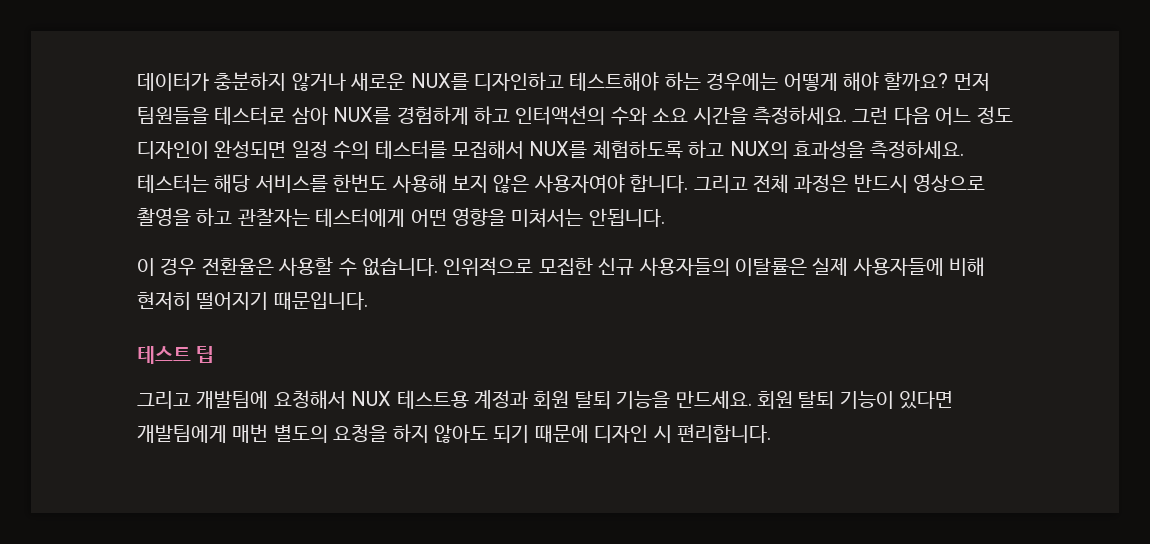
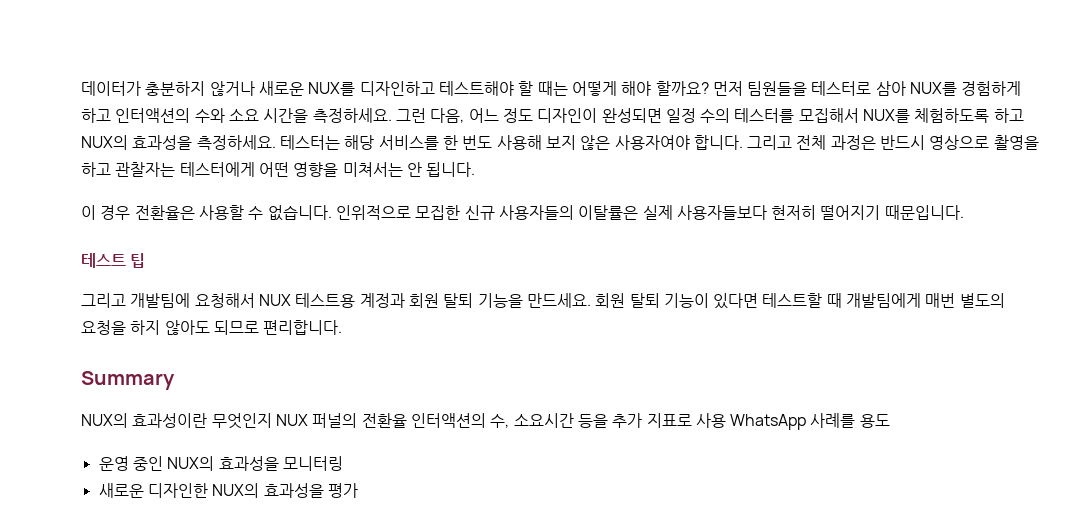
- 데이터가 충분하지 않거나 새로운 NUX를 디자인하고 테스트해야 하는 경우에는 어떻게 해야 할까요?
+ 데이터가 충분하지 않거나 새로운 NUX를 디자인하고 테스트해야 할 때는 어떻게 해야 할까요?
- 그런 다음 어느 정도 디자인이 완성되면 일정 수의 테스터를 모집해서 NUX를 체험하도록 하고 NUX의 효과성을 측정하세요.
+ 그런 다음, 어느 정도 디자인이 완성되면 일정 수의 테스터를 모집해서 NUX를 체험하도록 하고 NUX의 효과성을 측정하세요.
- 테스터는 해당 서비스를 한번도 사용해 보지 않은 사용자여야 합니다.
+ 테스터는 해당 서비스를 한 번도 사용해 보지 않은 사용자여야 합니다.
- 그리고 전체 과정은 반드시 영상으로 촬영을 하고 관찰자는 테스터에게 어떤 영향을 미쳐서는 안됩니다.
+ 그리고 전체 과정은 반드시 영상으로 촬영을 하고 관찰자는 테스터에게 어떤 영향을 미쳐서는 안 됩니다.
- 인위적으로 모집한 신규 사용자들의 이탈률은 실제 사용자들에 비해 현저히 떨어지기 때문입니다.
+ 인위적으로 모집한 신규 사용자들의 이탈률은 실제 사용자들보다 현저히 떨어지기 때문입니다.
- 회원 탈퇴 기능이 있다면 개발팀에게 매번 별도의 요청을 하지 않아도 되기 때문에 디자인 시 편리합니다.
+ 회원 탈퇴 기능이 있다면 테스트할 때 개발팀에게 매번 별도의 요청을 하지 않아도 되므로 편리합니다.
+ Summary
+ NUX의 효과성이란 무엇인지 NUX 퍼널의 전환율 인터액션의 수, 소요시간 등을 추가 지표로 사용 WhatsApp 사례를 용도
+ 운영 중인 NUX의 효과성을 모니터링
+ 새로운 디자인한 NUX의 효과성을 평가

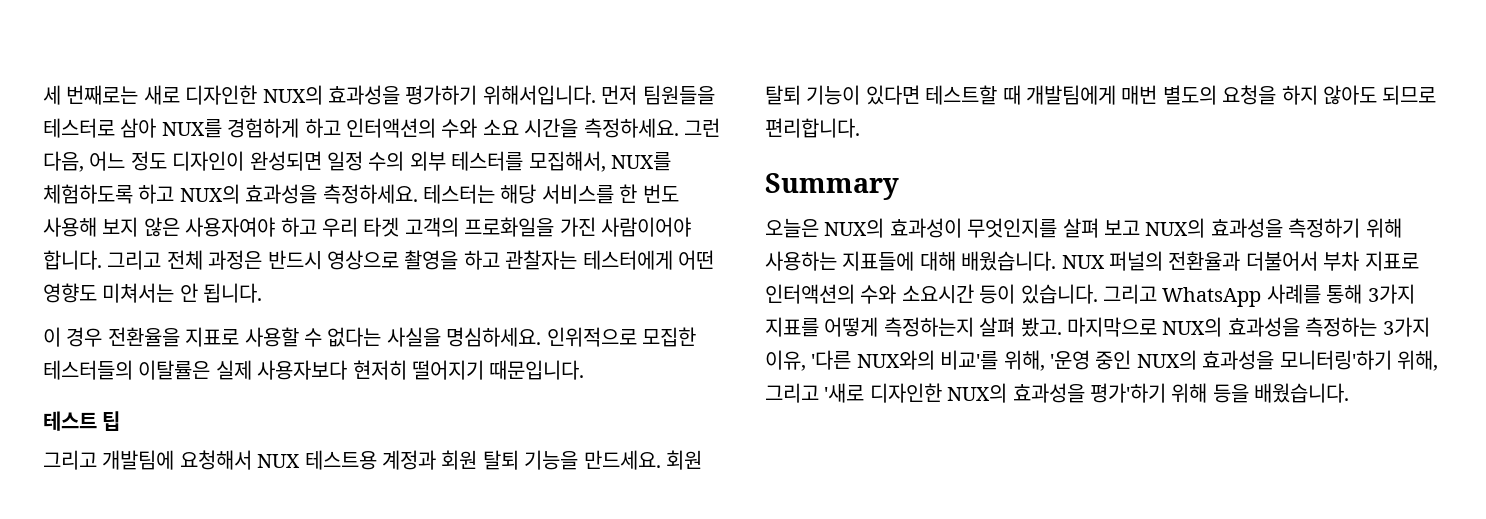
- 데이터가 충분하지 않거나 새로운 NUX를 디자인하고 테스트해야 할 때는 어떻게 해야 할까요?
+ 세 번째로는 새로 디자인한 NUX의 효과성을 평가하기 위해서입니다.
- 그런 다음, 어느 정도 디자인이 완성되면 일정 수의 테스터를 모집해서 NUX를 체험하도록 하고 NUX의 효과성을 측정하세요.
+ 그런 다음, 어느 정도 디자인이 완성되면 일정 수의 외부 테스터를 모집해서, NUX를 체험하도록 하고 NUX의 효과성을 측정하세요.
- 테스터는 해당 서비스를 한 번도 사용해 보지 않은 사용자여야 합니다.
+ 테스터는 해당 서비스를 한 번도 사용해 보지 않은 사용자여야 하고 우리 타겟 고객의 프로화일을 가진 사람이어야 합니다.
- 그리고 전체 과정은 반드시 영상으로 촬영을 하고 관찰자는 테스터에게 어떤 영향을 미쳐서는 안 됩니다.
+ 그리고 전체 과정은 반드시 영상으로 촬영을 하고 관찰자는 테스터에게 어떤 영향도 미쳐서는 안 됩니다.
- 이 경우 전환율은 사용할 수 없습니다. 인위적으로 모집한 신규 사용자들의 이탈률은 실제 사용자들보다 현저히 떨어지기 때문입니다.
+ 이 경우 전환율을 지표로 사용할 수 없다는 사실을 명심하세요. 인위적으로 모집한 테스터들의 이탈률은 실제 사용자보다 현저히 떨어지기 때문입니다.
- NUX의 효과성이란 무엇인지 NUX 퍼널의 전환율 인터액션의 수, 소요시간 등을 추가 지표로 사용 WhatsApp 사례를 용도
- 운영 중인 NUX의 효과성을 모니터링
- 새로운 디자인한 NUX의 효과성을 평가
+ 오늘은 NUX의 효과성이 무엇인지를 살펴 보고 NUX의 효과성을 측정하기 위해 사용하는 지표들에 대해 배웠습니다. NUX 퍼널의 전환율과 더불어서 부차 지표로 인터액션의 수와 소요시간 등이 있습니다. 그리고 WhatsApp 사례를 통해 3가지 지표를 어떻게 측정하는지 살펴 봤고. 마지막으로 NUX의 효과성을 측정하는 3가지 이유, '다른 NUX와의 비교'를 위해, '운영 중인 NUX의 효과성을 모니터링'하기 위해, 그리고 '새로 디자인한 NUX의 효과성을 평가'하기 위해 등을 배웠습니다.

